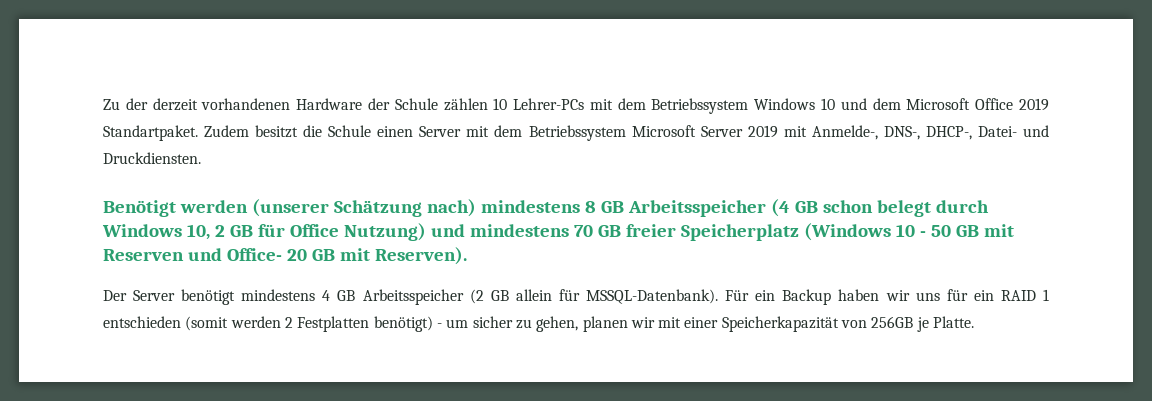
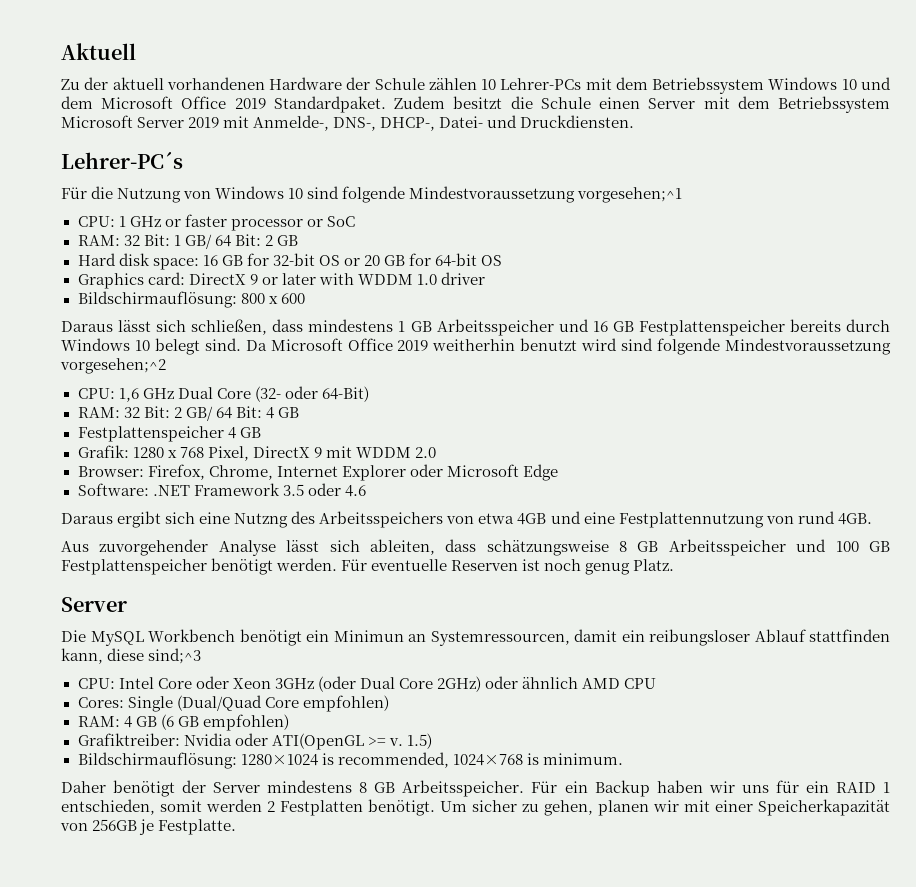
+ Aktuell
- Zu der derzeit vorhandenen Hardware der Schule zählen 10 Lehrer-PCs mit dem Betriebssystem Windows 10 und dem Microsoft Office 2019 Standartpaket.
+ Zu der aktuell vorhandenen Hardware der Schule zählen 10 Lehrer-PCs mit dem Betriebssystem Windows 10 und dem Microsoft Office 2019 Standardpaket.
- Benötigt werden (unserer Schätzung nach) mindestens 8 GB Arbeitsspeicher (4 GB schon belegt durch Windows 10, 2 GB für Office Nutzung) und mindestens 70 GB freier Speicherplatz (Windows 10 - 50 GB mit Reserven und Office- 20 GB mit Reserven).
- Der Server benötigt mindestens 4 GB Arbeitsspeicher (2 GB allein für MSSQL-Datenbank).
+ Lehrer-PC´s
+ Für die Nutzung von Windows 10 sind folgende Mindestvoraussetzung vorgesehen;^1
+ CPU: 1 GHz or faster processor or SoC
+ RAM: 32 Bit: 1 GB/ 64 Bit: 2 GB
+ Hard disk space: 16 GB for 32-bit OS or 20 GB for 64-bit OS
+ Graphics card: DirectX 9 or later with WDDM 1.0 driver
+ Bildschirmauflösung: 800 x 600
+ Daraus lässt sich schließen, dass mindestens 1 GB Arbeitsspeicher und 16 GB Festplattenspeicher bereits durch Windows 10 belegt sind. Da Microsoft Office 2019 weitherhin benutzt wird sind folgende Mindestvoraussetzung vorgesehen;^2
+ CPU: 1,6 GHz Dual Core (32- oder 64-Bit)
+ RAM: 32 Bit: 2 GB/ 64 Bit: 4 GB
+ Festplattenspeicher 4 GB
+ Grafik: 1280 x 768 Pixel, DirectX 9 mit WDDM 2.0
+ Browser: Firefox, Chrome, Internet Explorer oder Microsoft Edge
+ Software: .NET Framework 3.5 oder 4.6
+ Daraus ergibt sich eine Nutzng des Arbeitsspeichers von etwa 4GB und eine Festplattennutzung von rund 4GB.
+ Aus zuvorgehender Analyse lässt sich ableiten, dass schätzungsweise 8 GB Arbeitsspeicher und 100 GB Festplattenspeicher benötigt werden. Für eventuelle Reserven ist noch genug Platz.
+ Server
+ Die MySQL Workbench benötigt ein Minimun an Systemressourcen, damit ein reibungsloser Ablauf stattfinden kann, diese sind;^3
+ CPU: Intel Core oder Xeon 3GHz (oder Dual Core 2GHz) oder ähnlich AMD CPU
+ Cores: Single (Dual/Quad Core empfohlen)
+ RAM: 4 GB (6 GB empfohlen)
+ Grafiktreiber: Nvidia oder ATI(OpenGL >= v. 1.5)
+ Bildschirmauflösung: 1280×1024 is recommended, 1024×768 is minimum.
+ Daher benötigt der Server mindestens 8 GB Arbeitsspeicher.
- Für ein Backup haben wir uns für ein RAID 1 entschieden (somit werden 2 Festplatten benötigt) - um sicher zu gehen, planen wir mit einer Speicherkapazität von 256GB je Platte.
+ Für ein Backup haben wir uns für ein RAID 1 entschieden, somit werden 2 Festplatten benötigt. Um sicher zu gehen, planen wir mit einer Speicherkapazität von 256GB je Festplatte.

